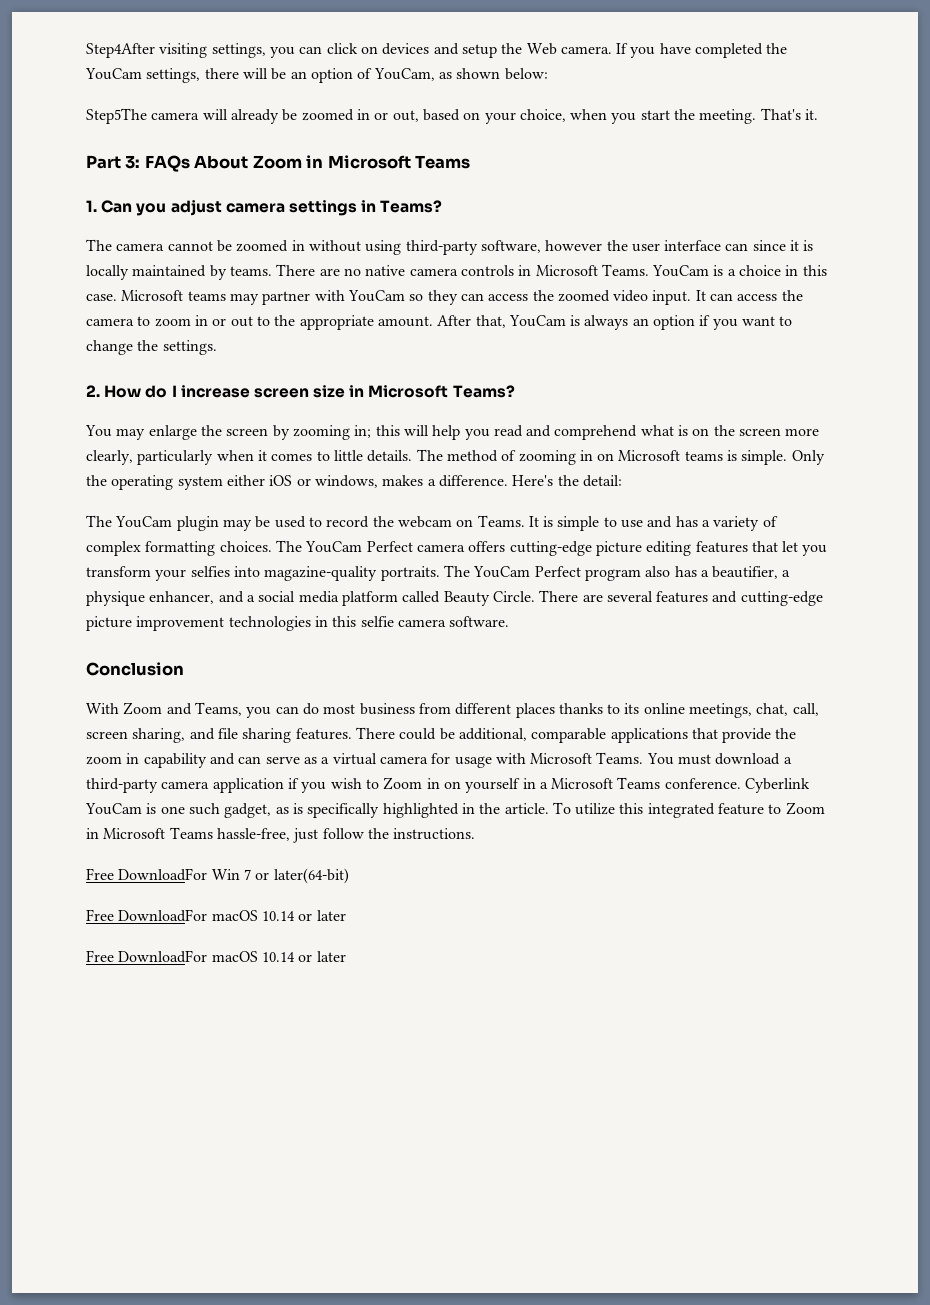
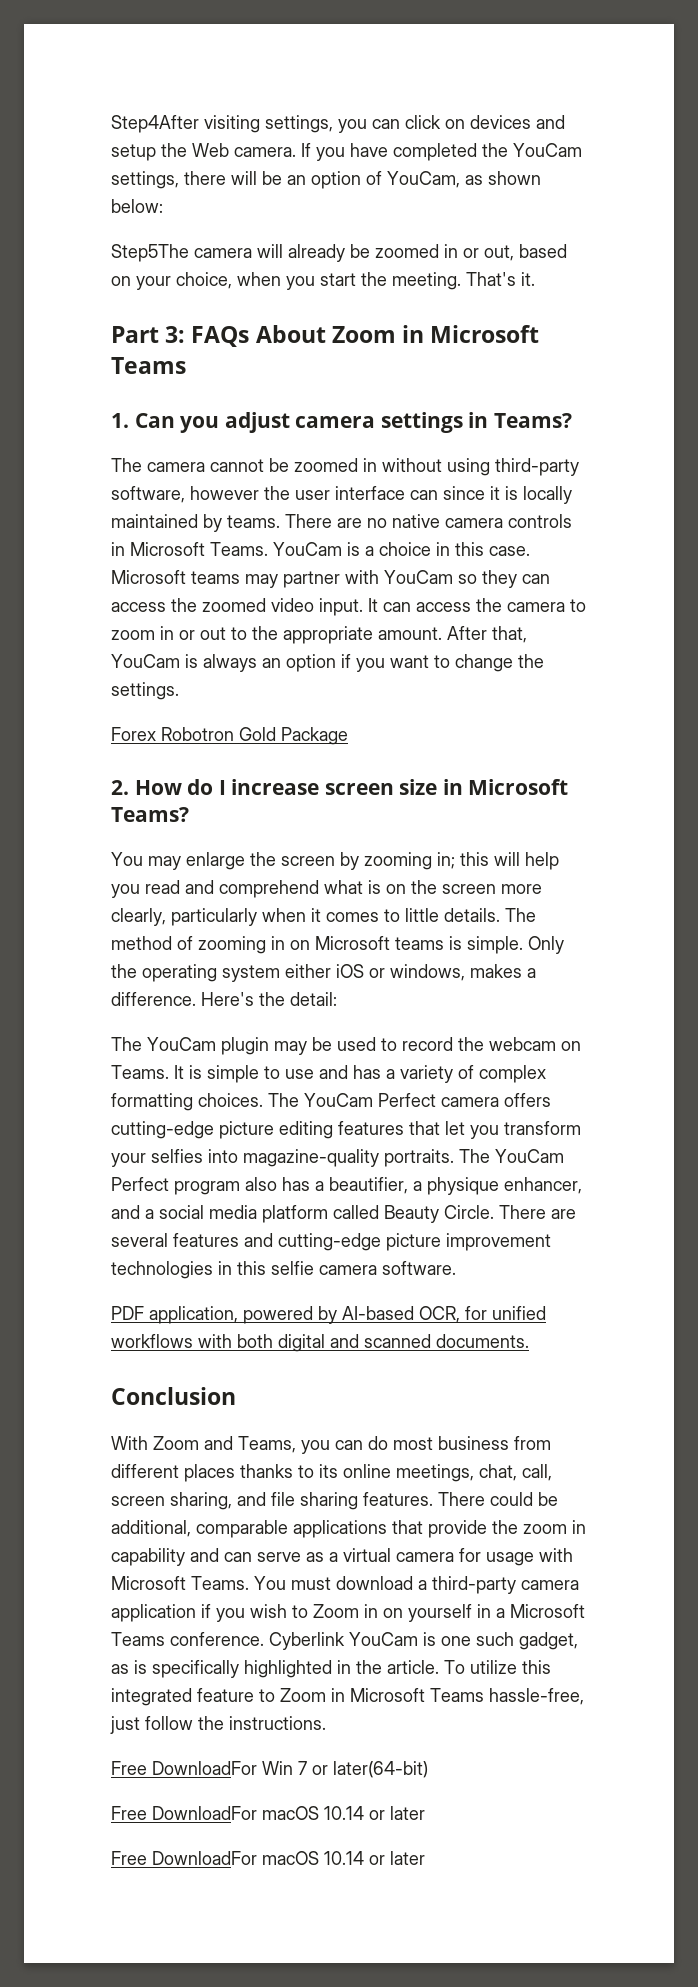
+ Forex Robotron Gold Package
+ PDF application, powered by AI-based OCR, for unified workflows with both digital and scanned documents.

